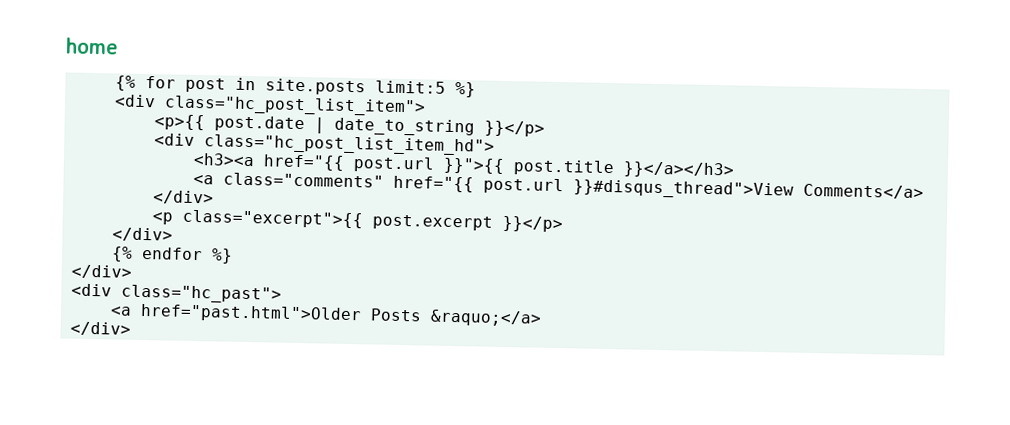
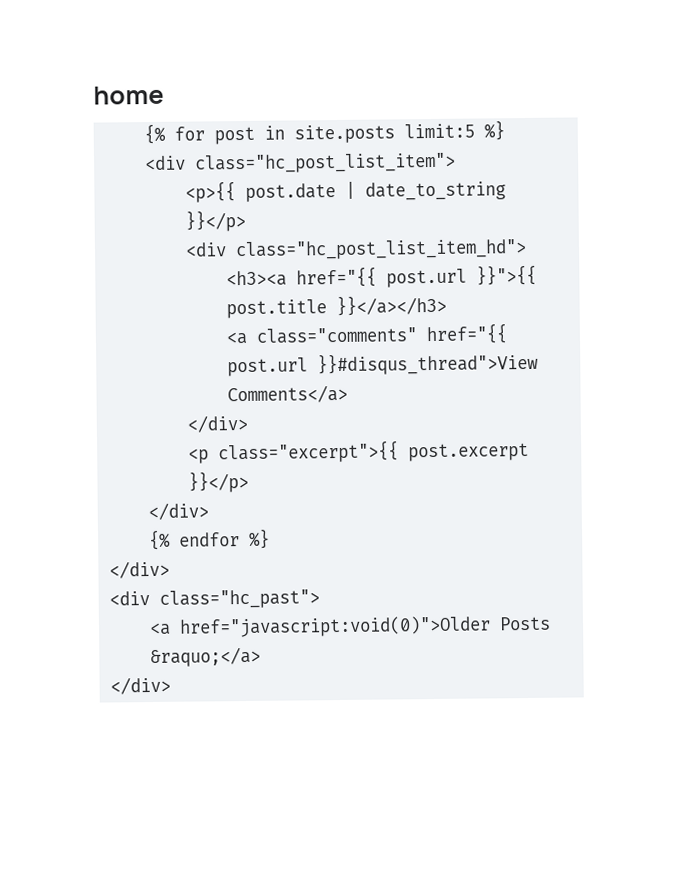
- <a href="past.html">Older Posts &raquo;</a>
+ <a href="javascript:void(0)">Older Posts &raquo;</a>

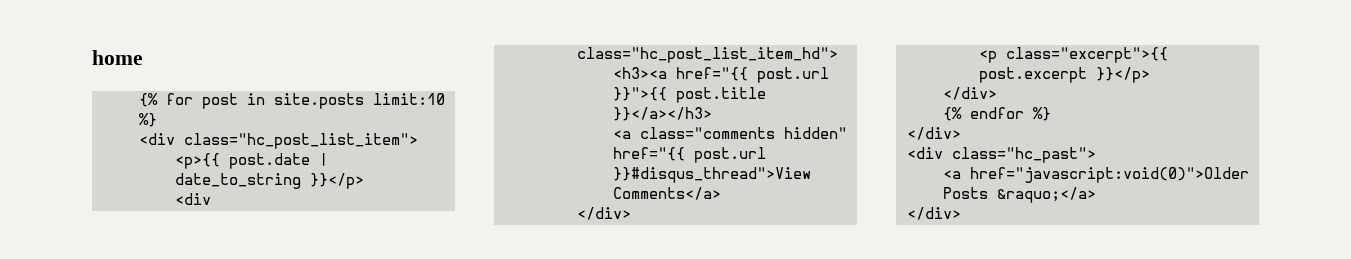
- {% for post in site.posts limit:5 %}
+ {% for post in site.posts limit:10 %}
- <a class="comments" href="{{ post.url }}#disqus_thread">View Comments</a>
+ <a class="comments hidden" href="{{ post.url }}#disqus_thread">View Comments</a>

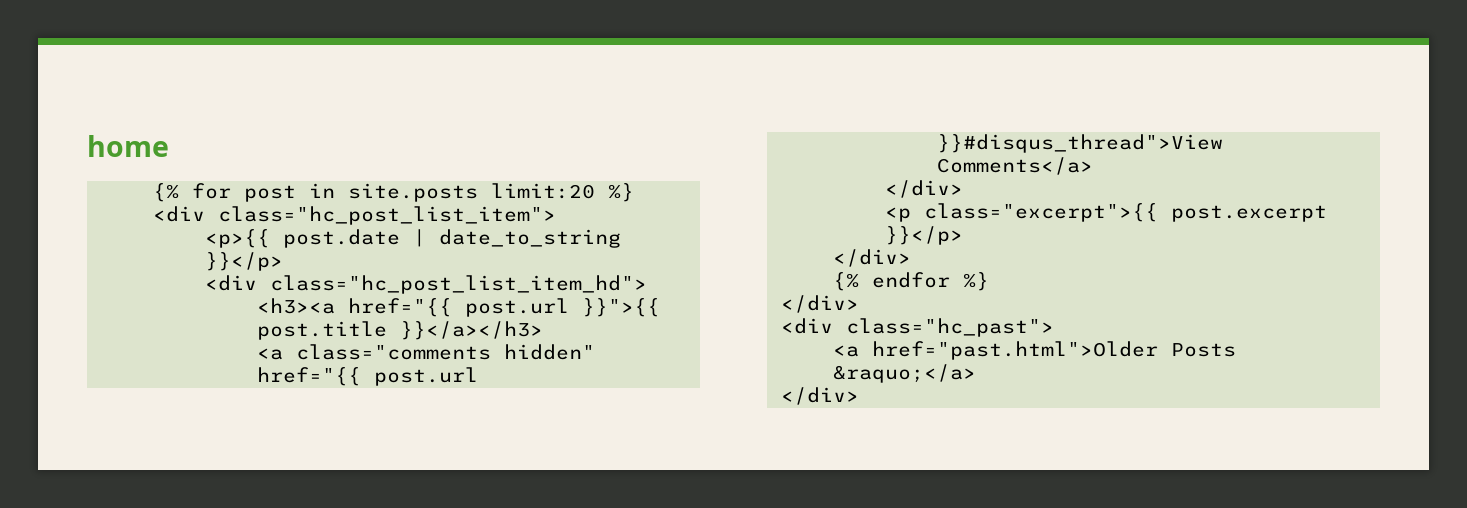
- {% for post in site.posts limit:10 %}
+ {% for post in site.posts limit:20 %}
- <a href="javascript:void(0)">Older Posts &raquo;</a>
+ <a href="past.html">Older Posts &raquo;</a>

